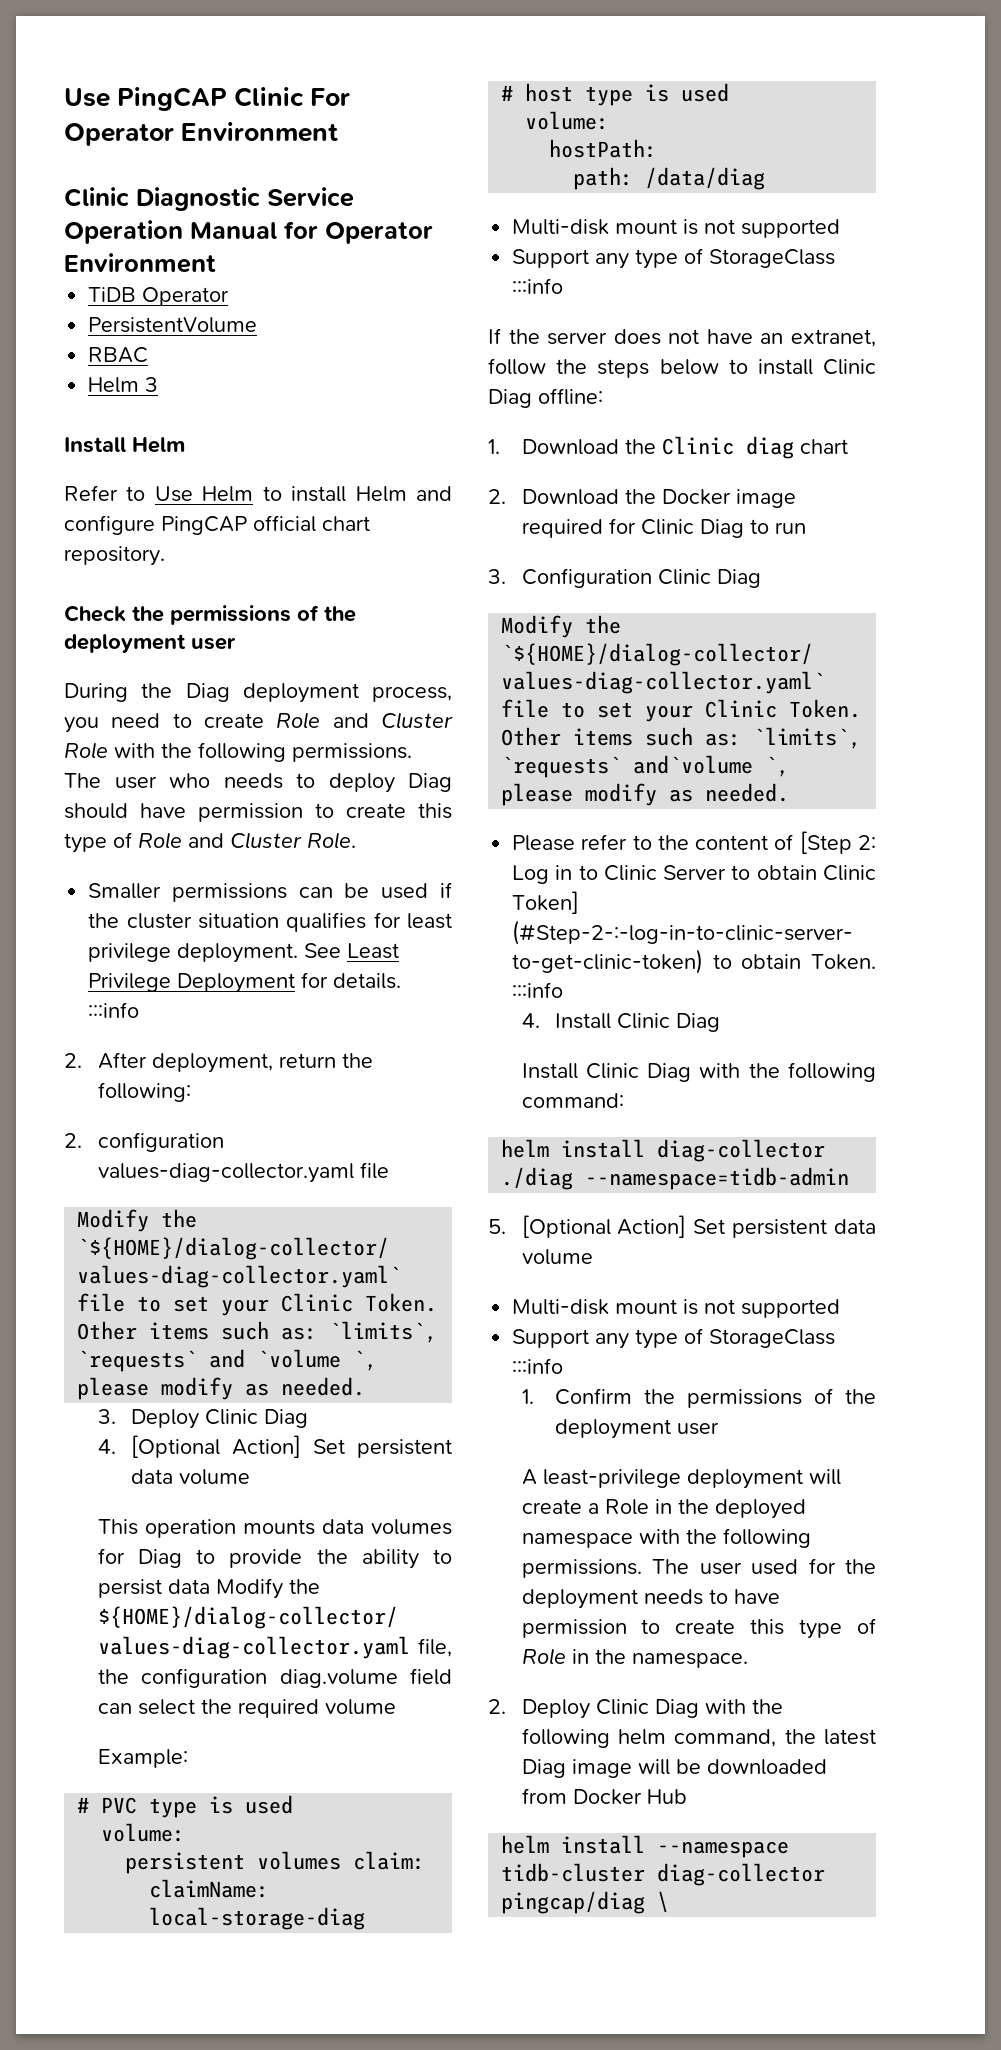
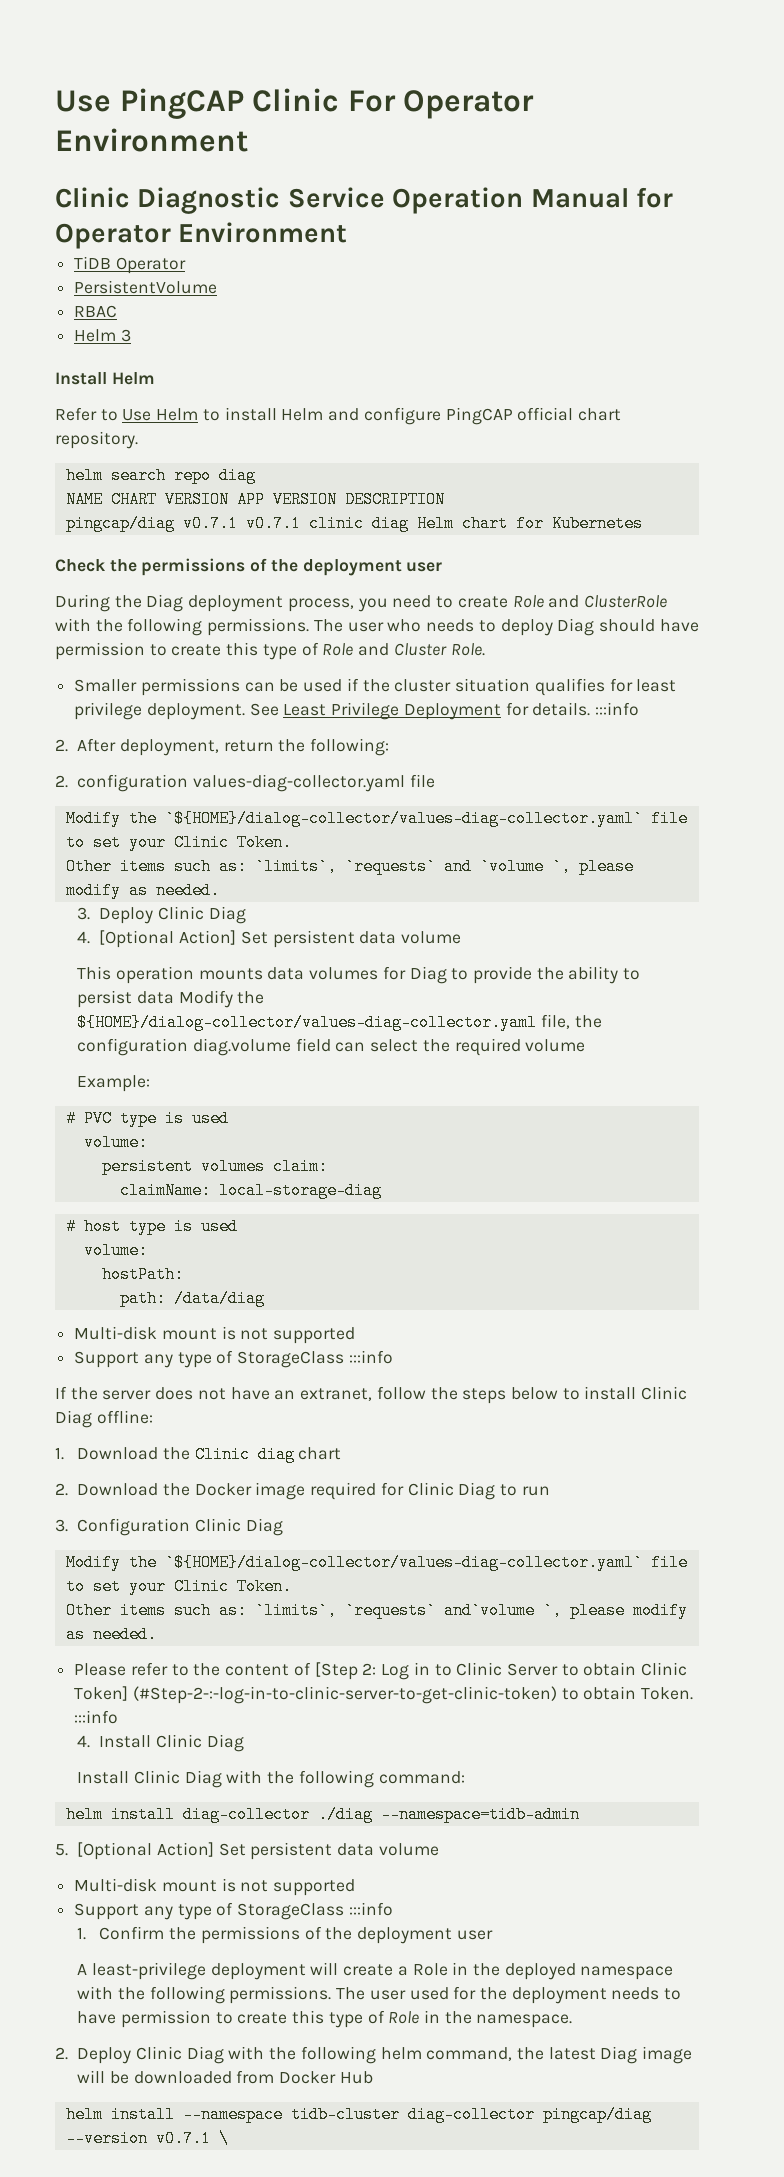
+ helm search repo diag
+ NAME CHART VERSION APP VERSION DESCRIPTION
+ pingcap/diag v0.7.1 v0.7.1 clinic diag Helm chart for Kubernetes
- During the Diag deployment process, you need to create Role and Cluster Role with the following permissions.
+ During the Diag deployment process, you need to create Role and ClusterRole with the following permissions.
- helm install --namespace tidb-cluster diag-collector pingcap/diag \
+ helm install --namespace tidb-cluster diag-collector pingcap/diag --version v0.7.1 \

